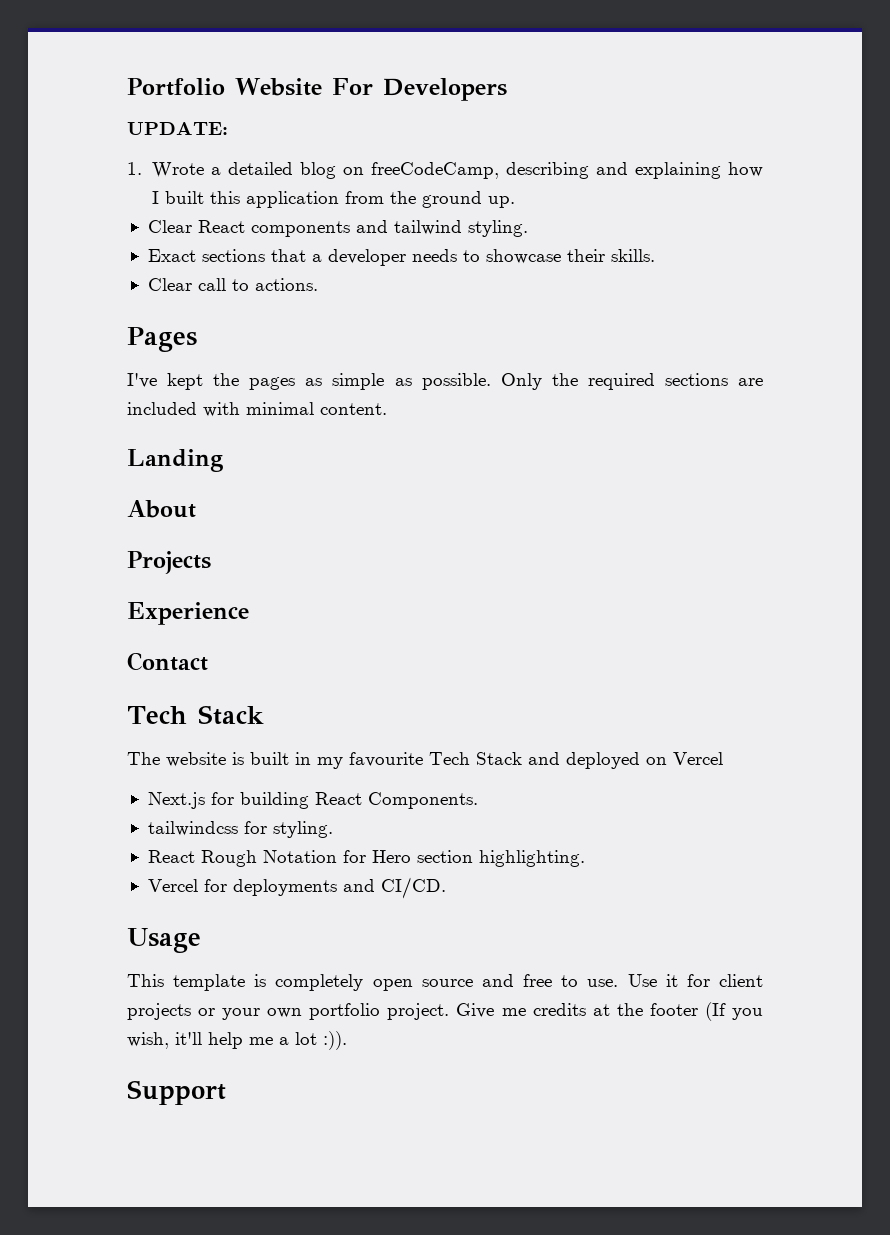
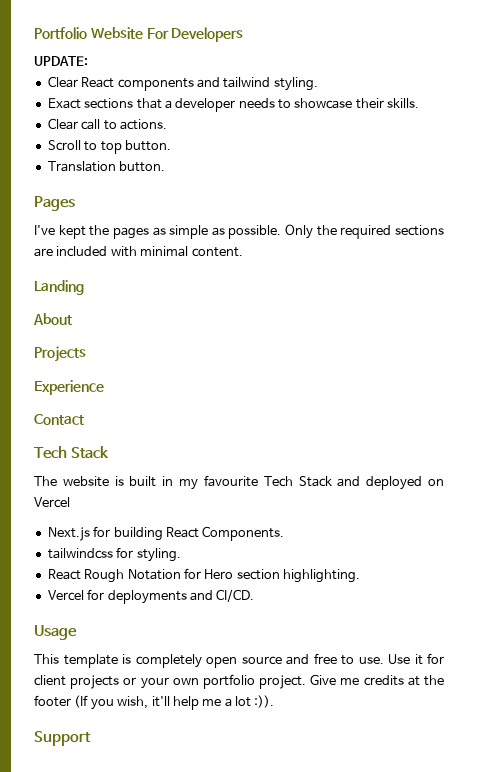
- 1. Wrote a detailed blog on freeCodeCamp, describing and explaining how I built this application from the ground up.
+ Scroll to top button.
+ Translation button.

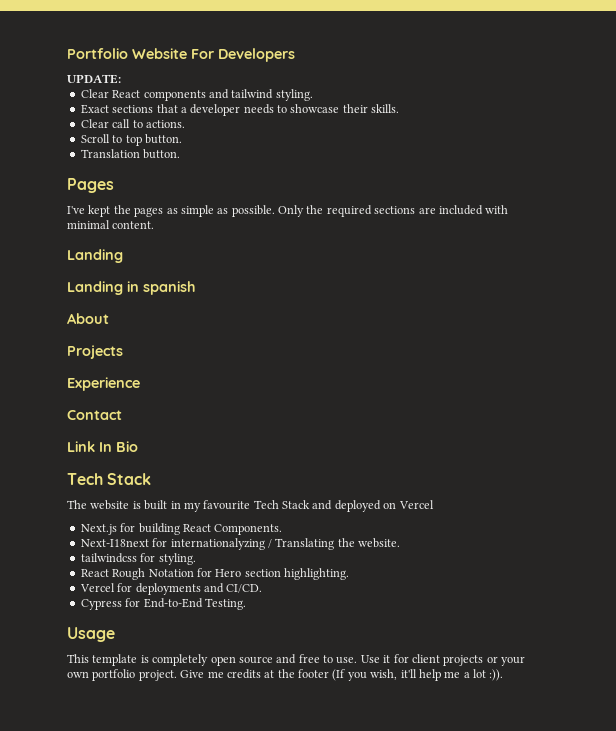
+ Landing in spanish
+ Link In Bio
+ Next-I18next for internationalyzing / Translating the website.
+ Cypress for End-to-End Testing.
- Support

